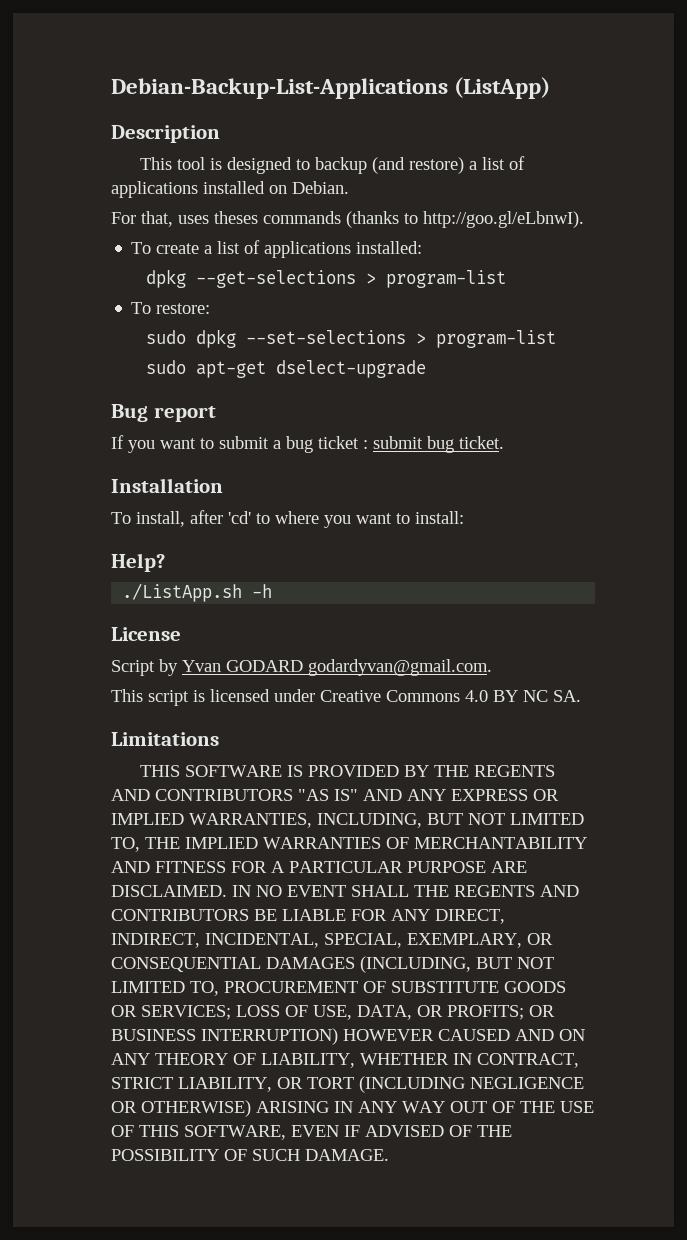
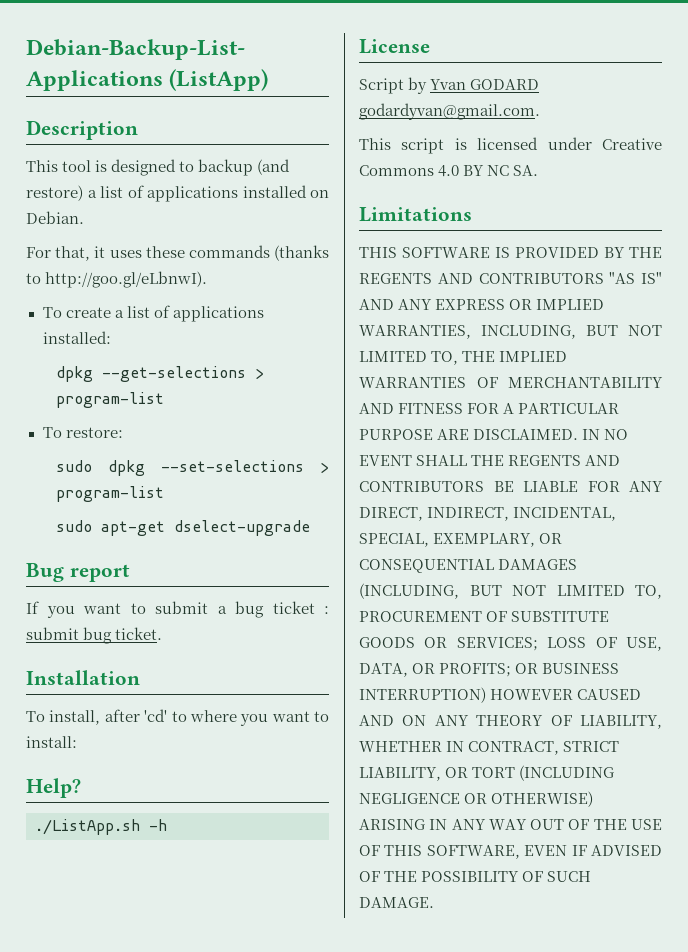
- For that, uses theses commands (thanks to http://goo.gl/eLbnwI).
+ For that, it uses these commands (thanks to http://goo.gl/eLbnwI).

